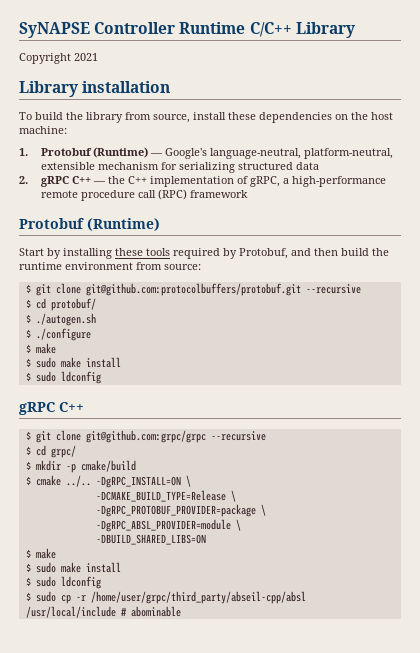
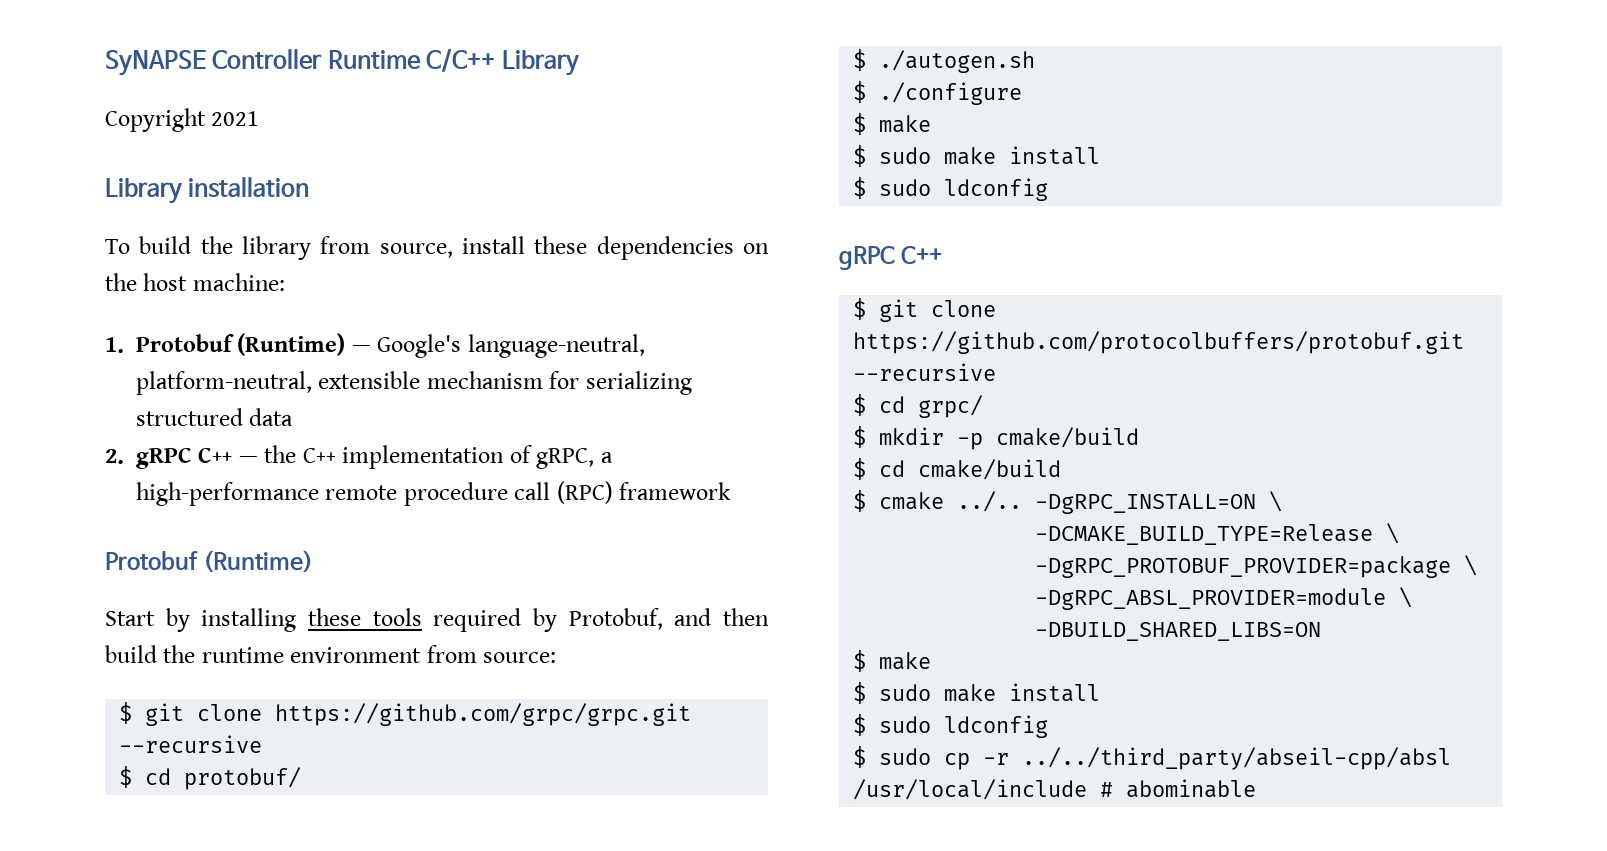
- $ git clone git@github.com:protocolbuffers/protobuf.git --recursive
+ $ git clone https://github.com/grpc/grpc.git --recursive
- $ git clone git@github.com:grpc/grpc --recursive
+ $ git clone https://github.com/protocolbuffers/protobuf.git --recursive
+ $ cd cmake/build
- $ sudo cp -r /home/user/grpc/third_party/abseil-cpp/absl /usr/local/include # abominable
+ $ sudo cp -r ../../third_party/abseil-cpp/absl /usr/local/include # abominable

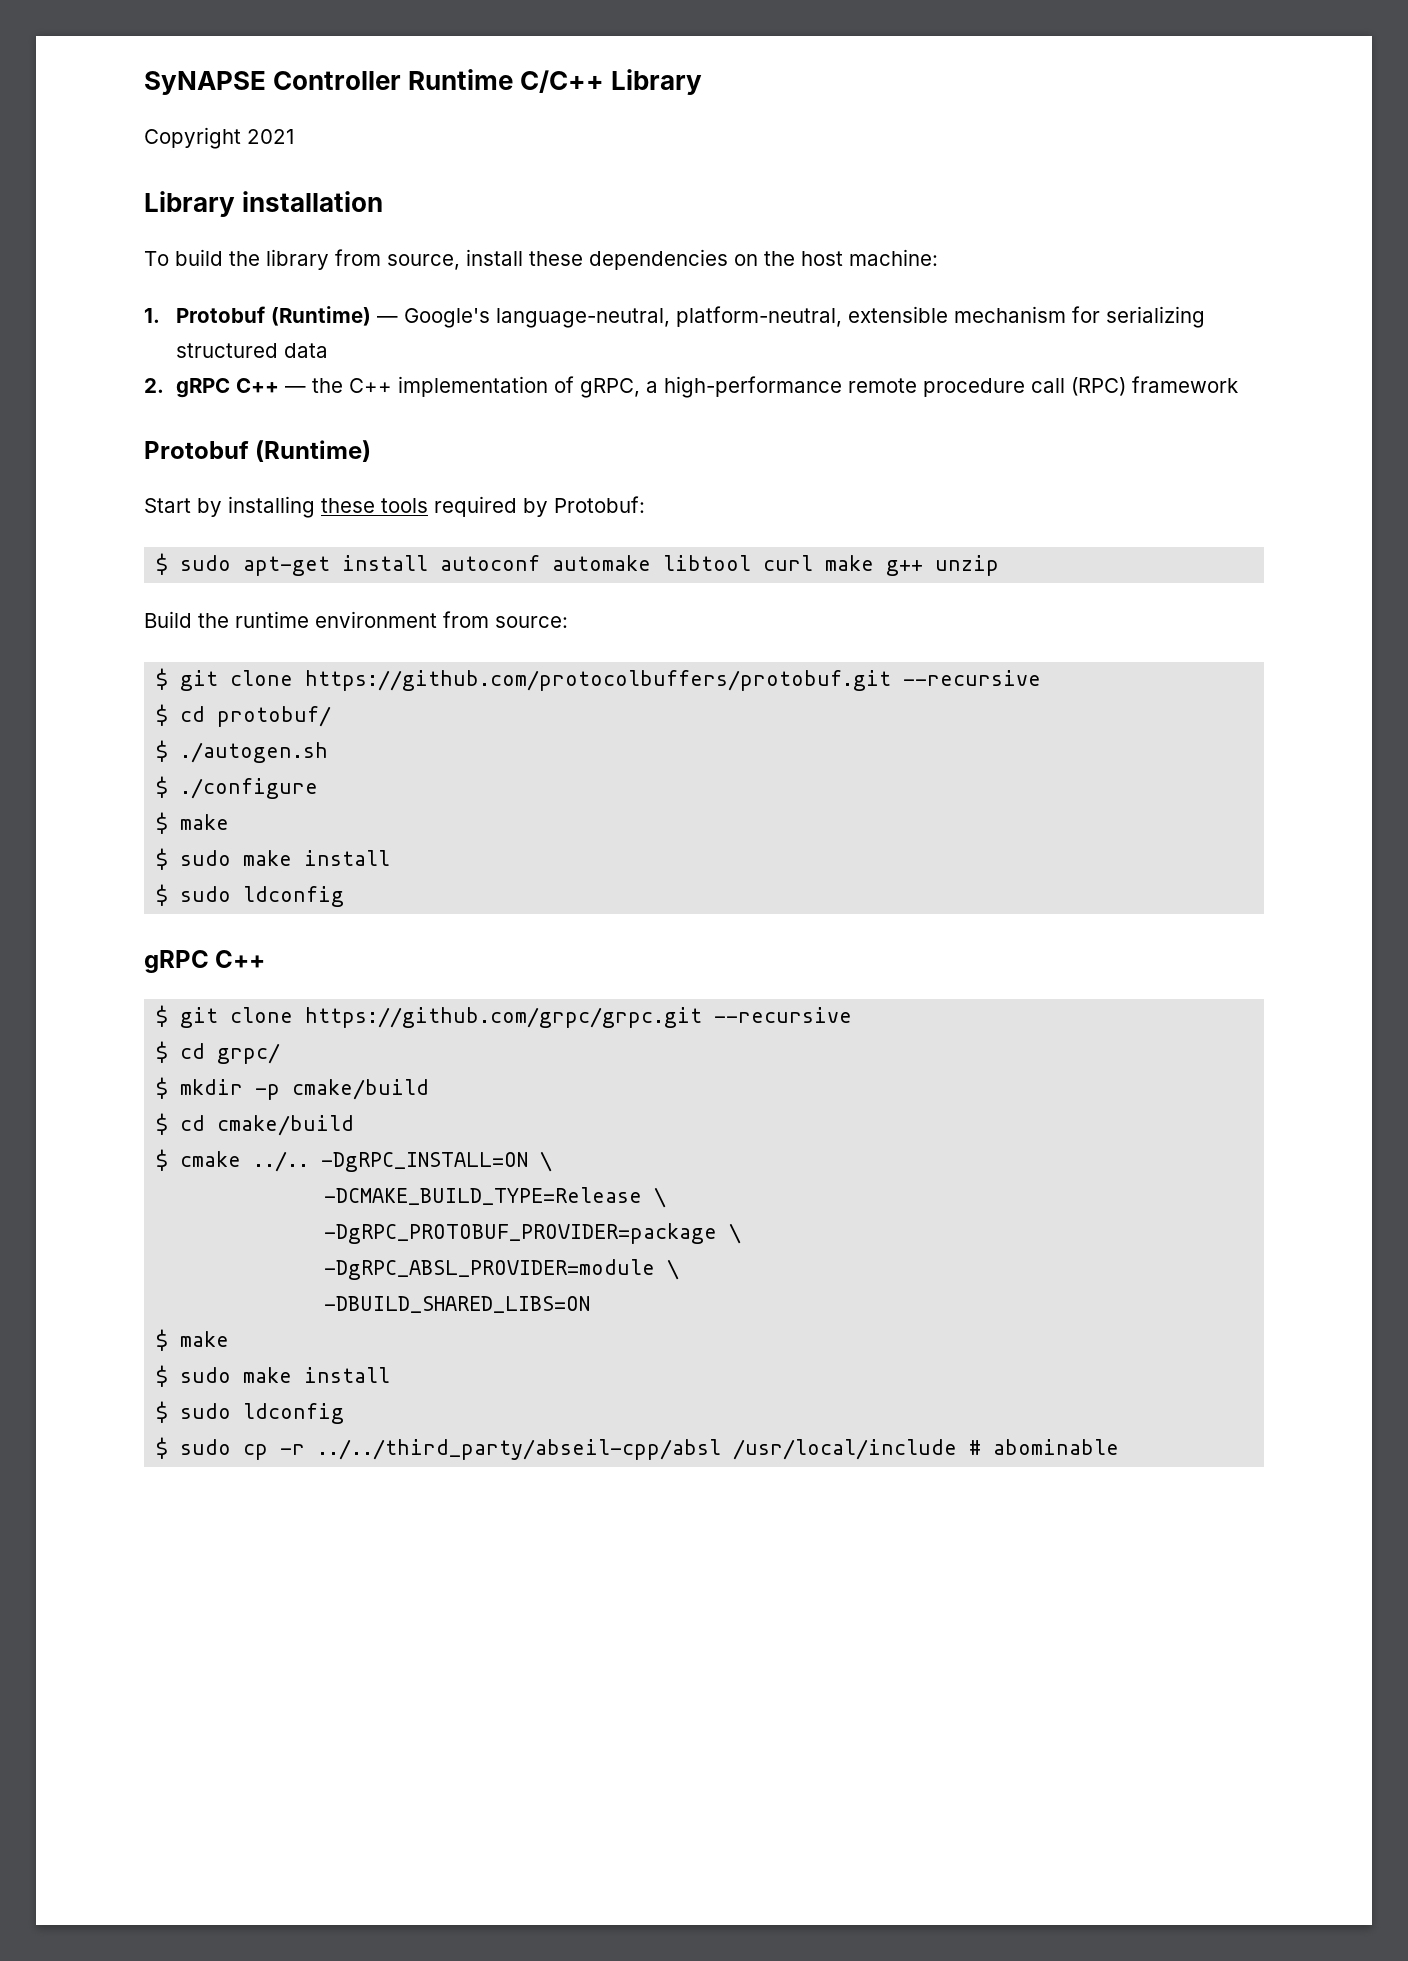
- Start by installing these tools required by Protobuf, and then build the runtime environment from source:
+ Start by installing these tools required by Protobuf:
+ $ sudo apt-get install autoconf automake libtool curl make g++ unzip
+ Build the runtime environment from source:
- $ git clone https://github.com/grpc/grpc.git --recursive
+ $ git clone https://github.com/protocolbuffers/protobuf.git --recursive
- $ git clone https://github.com/protocolbuffers/protobuf.git --recursive
+ $ git clone https://github.com/grpc/grpc.git --recursive

